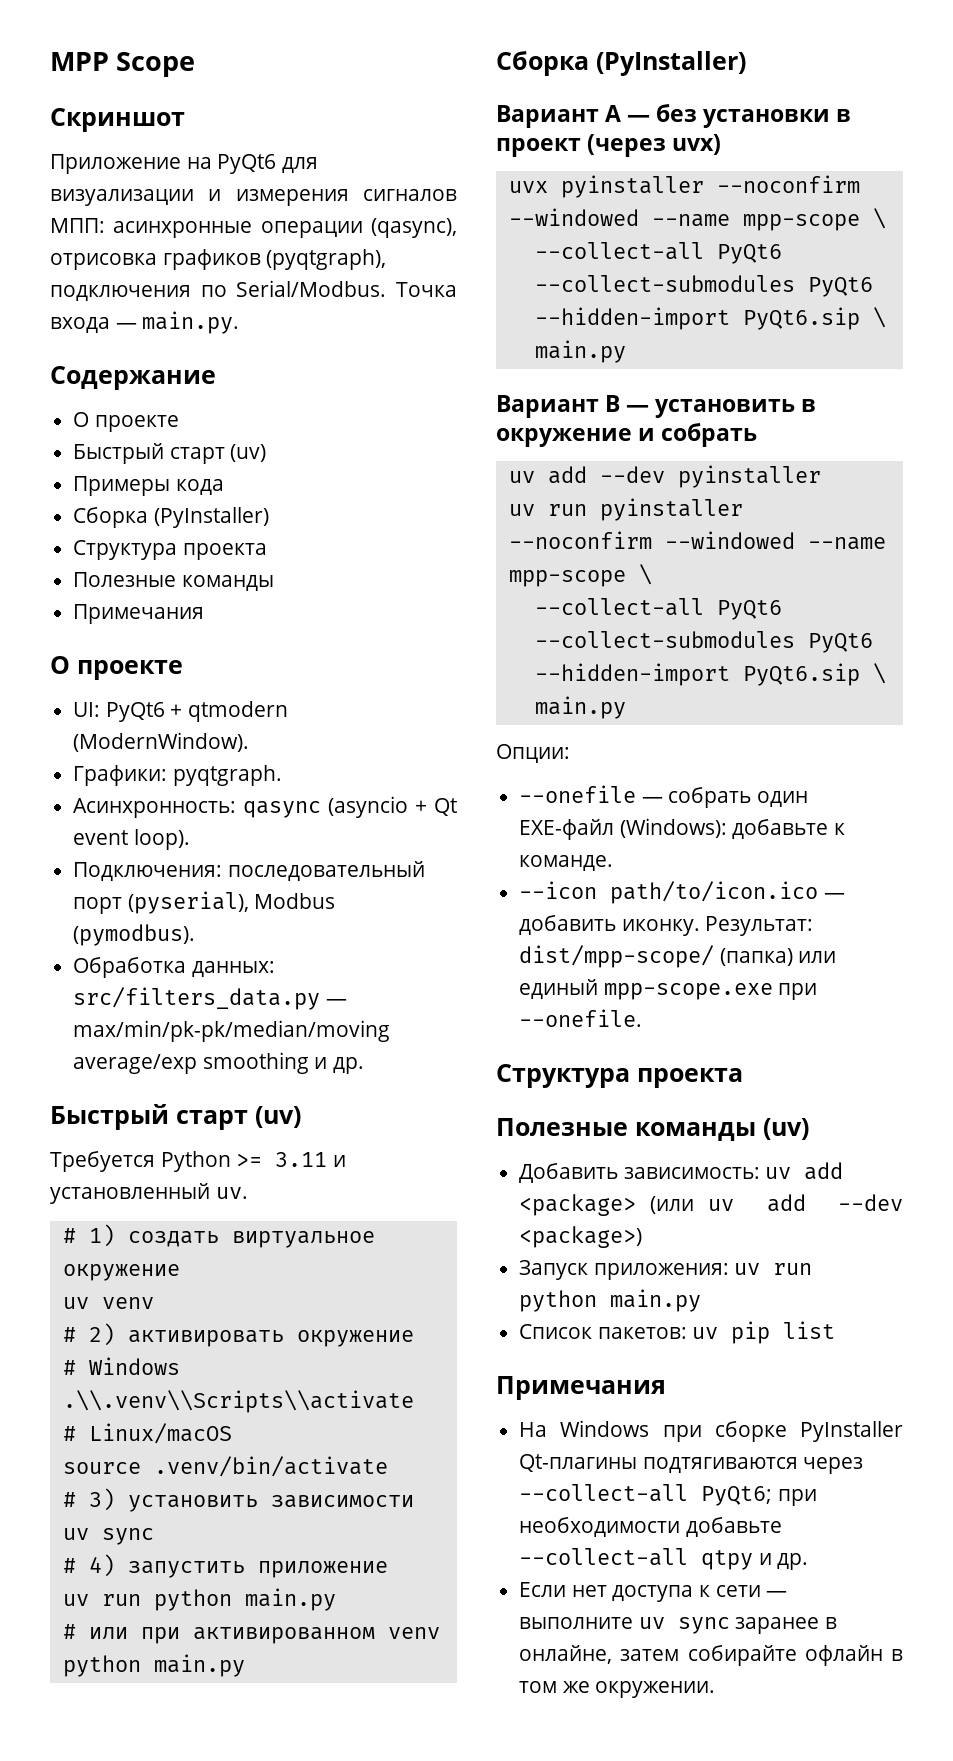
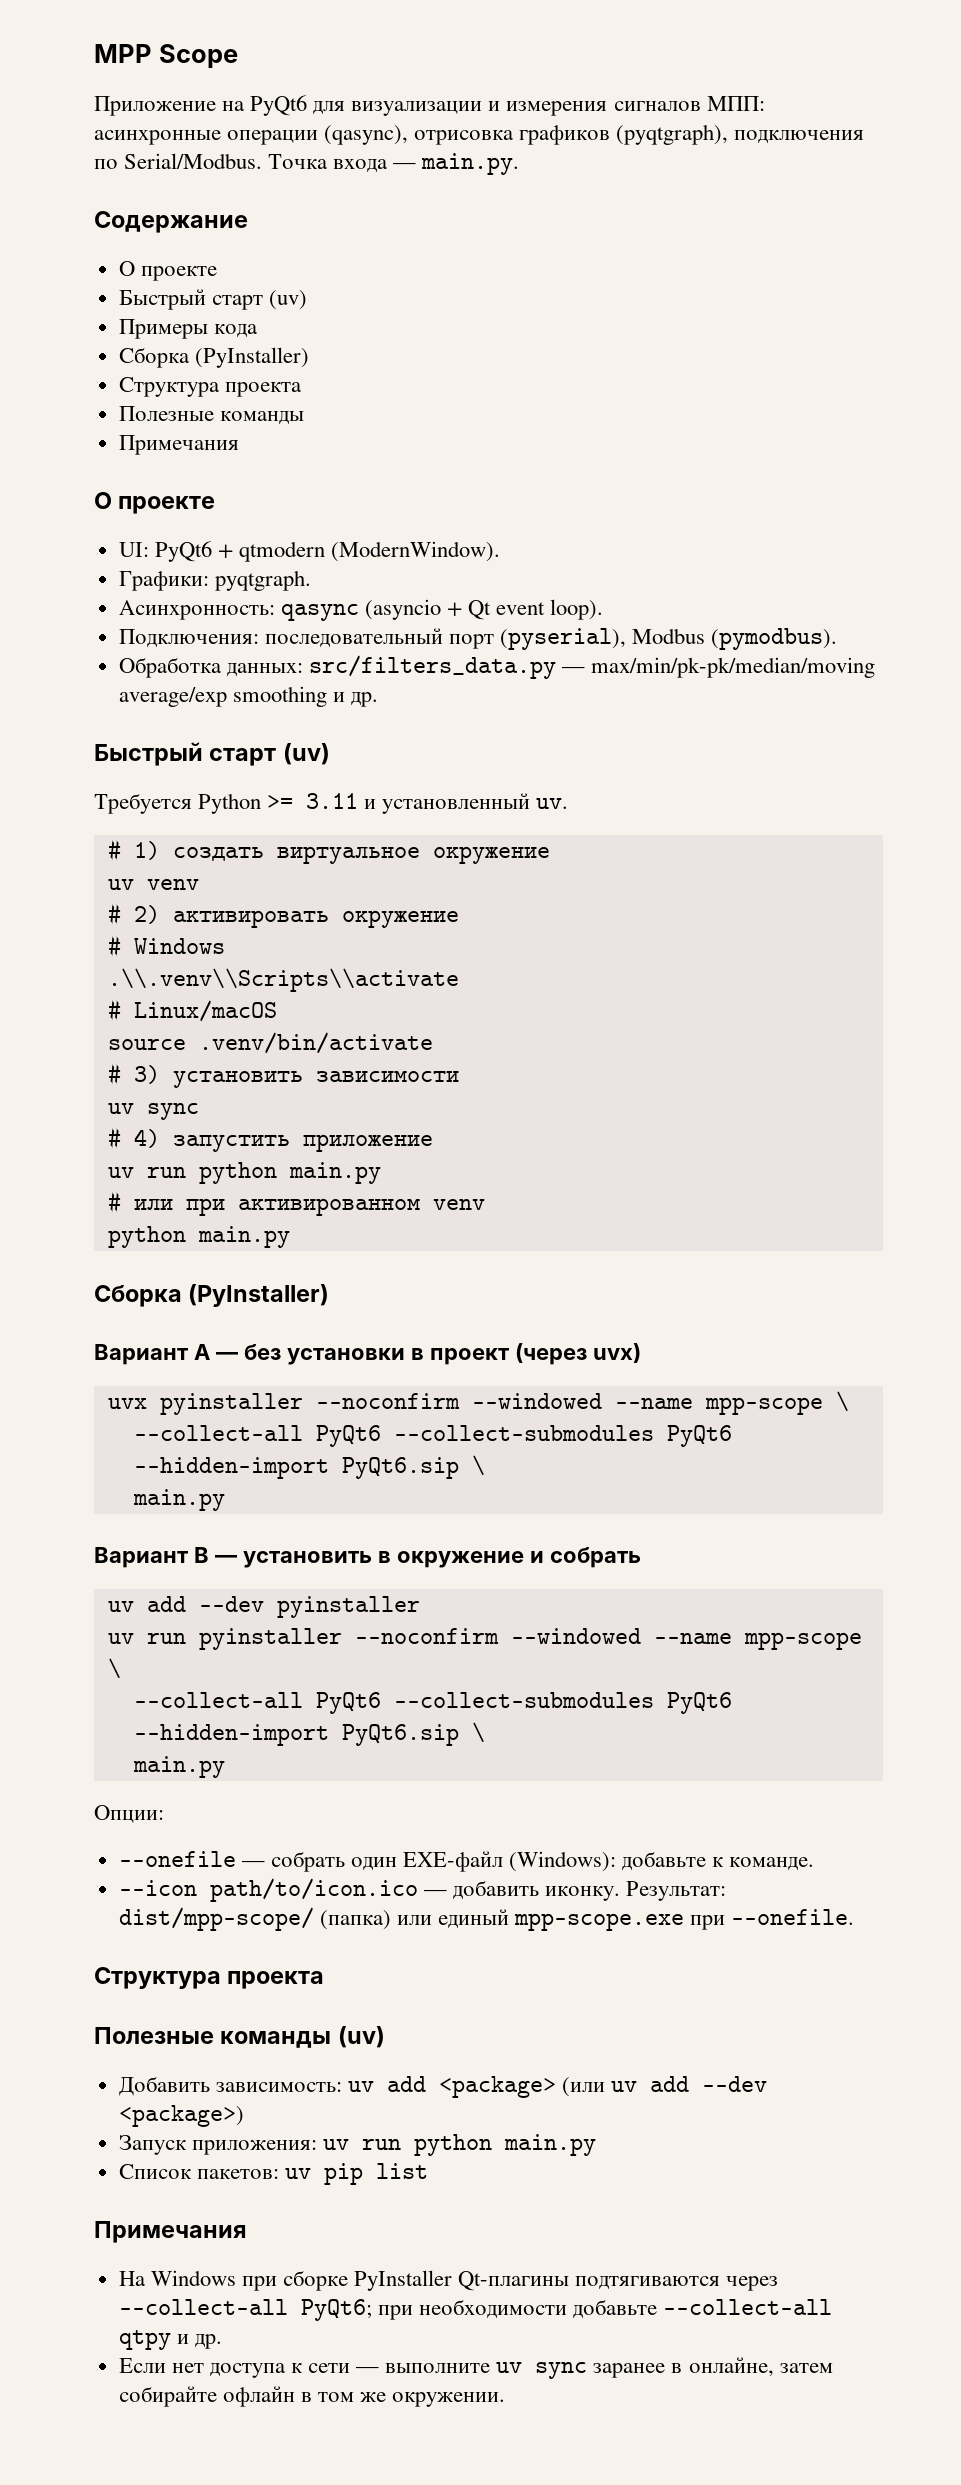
- Скриншот

